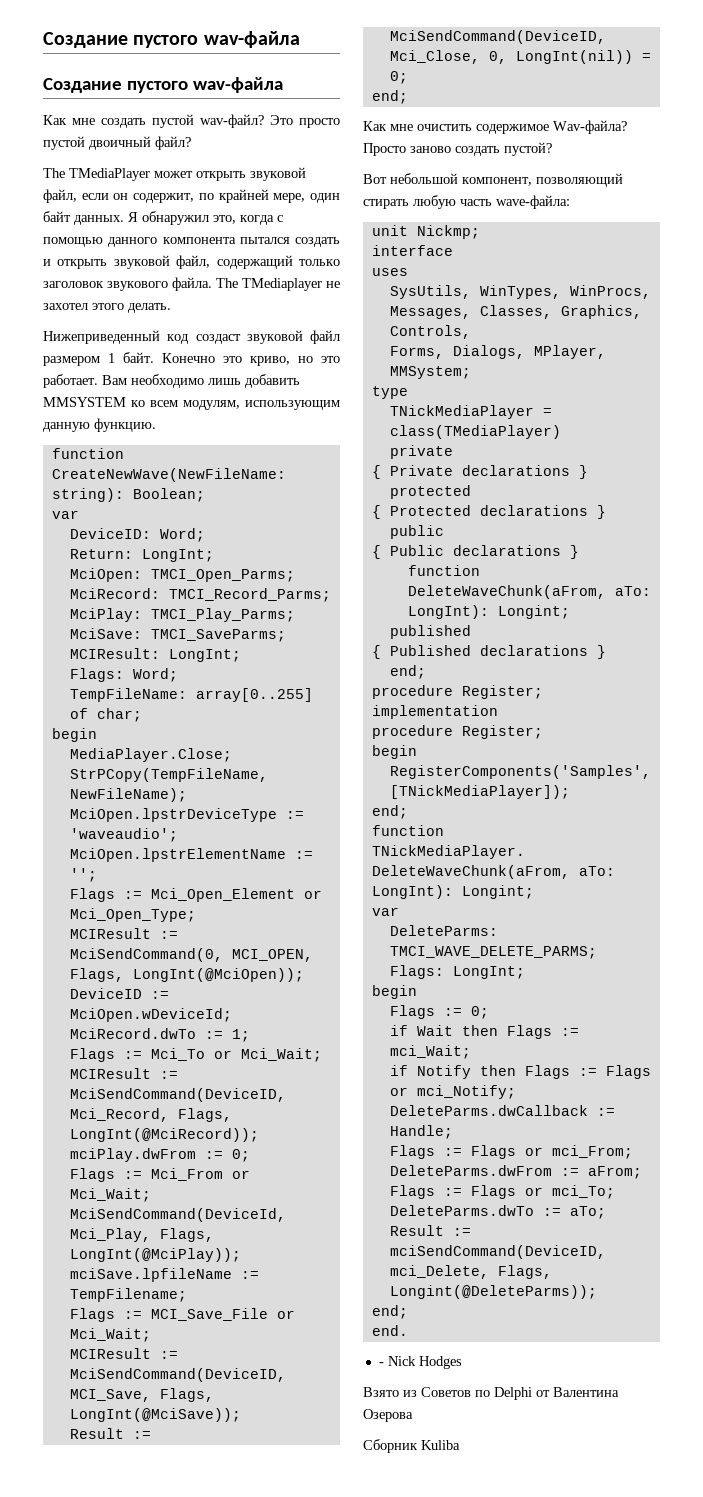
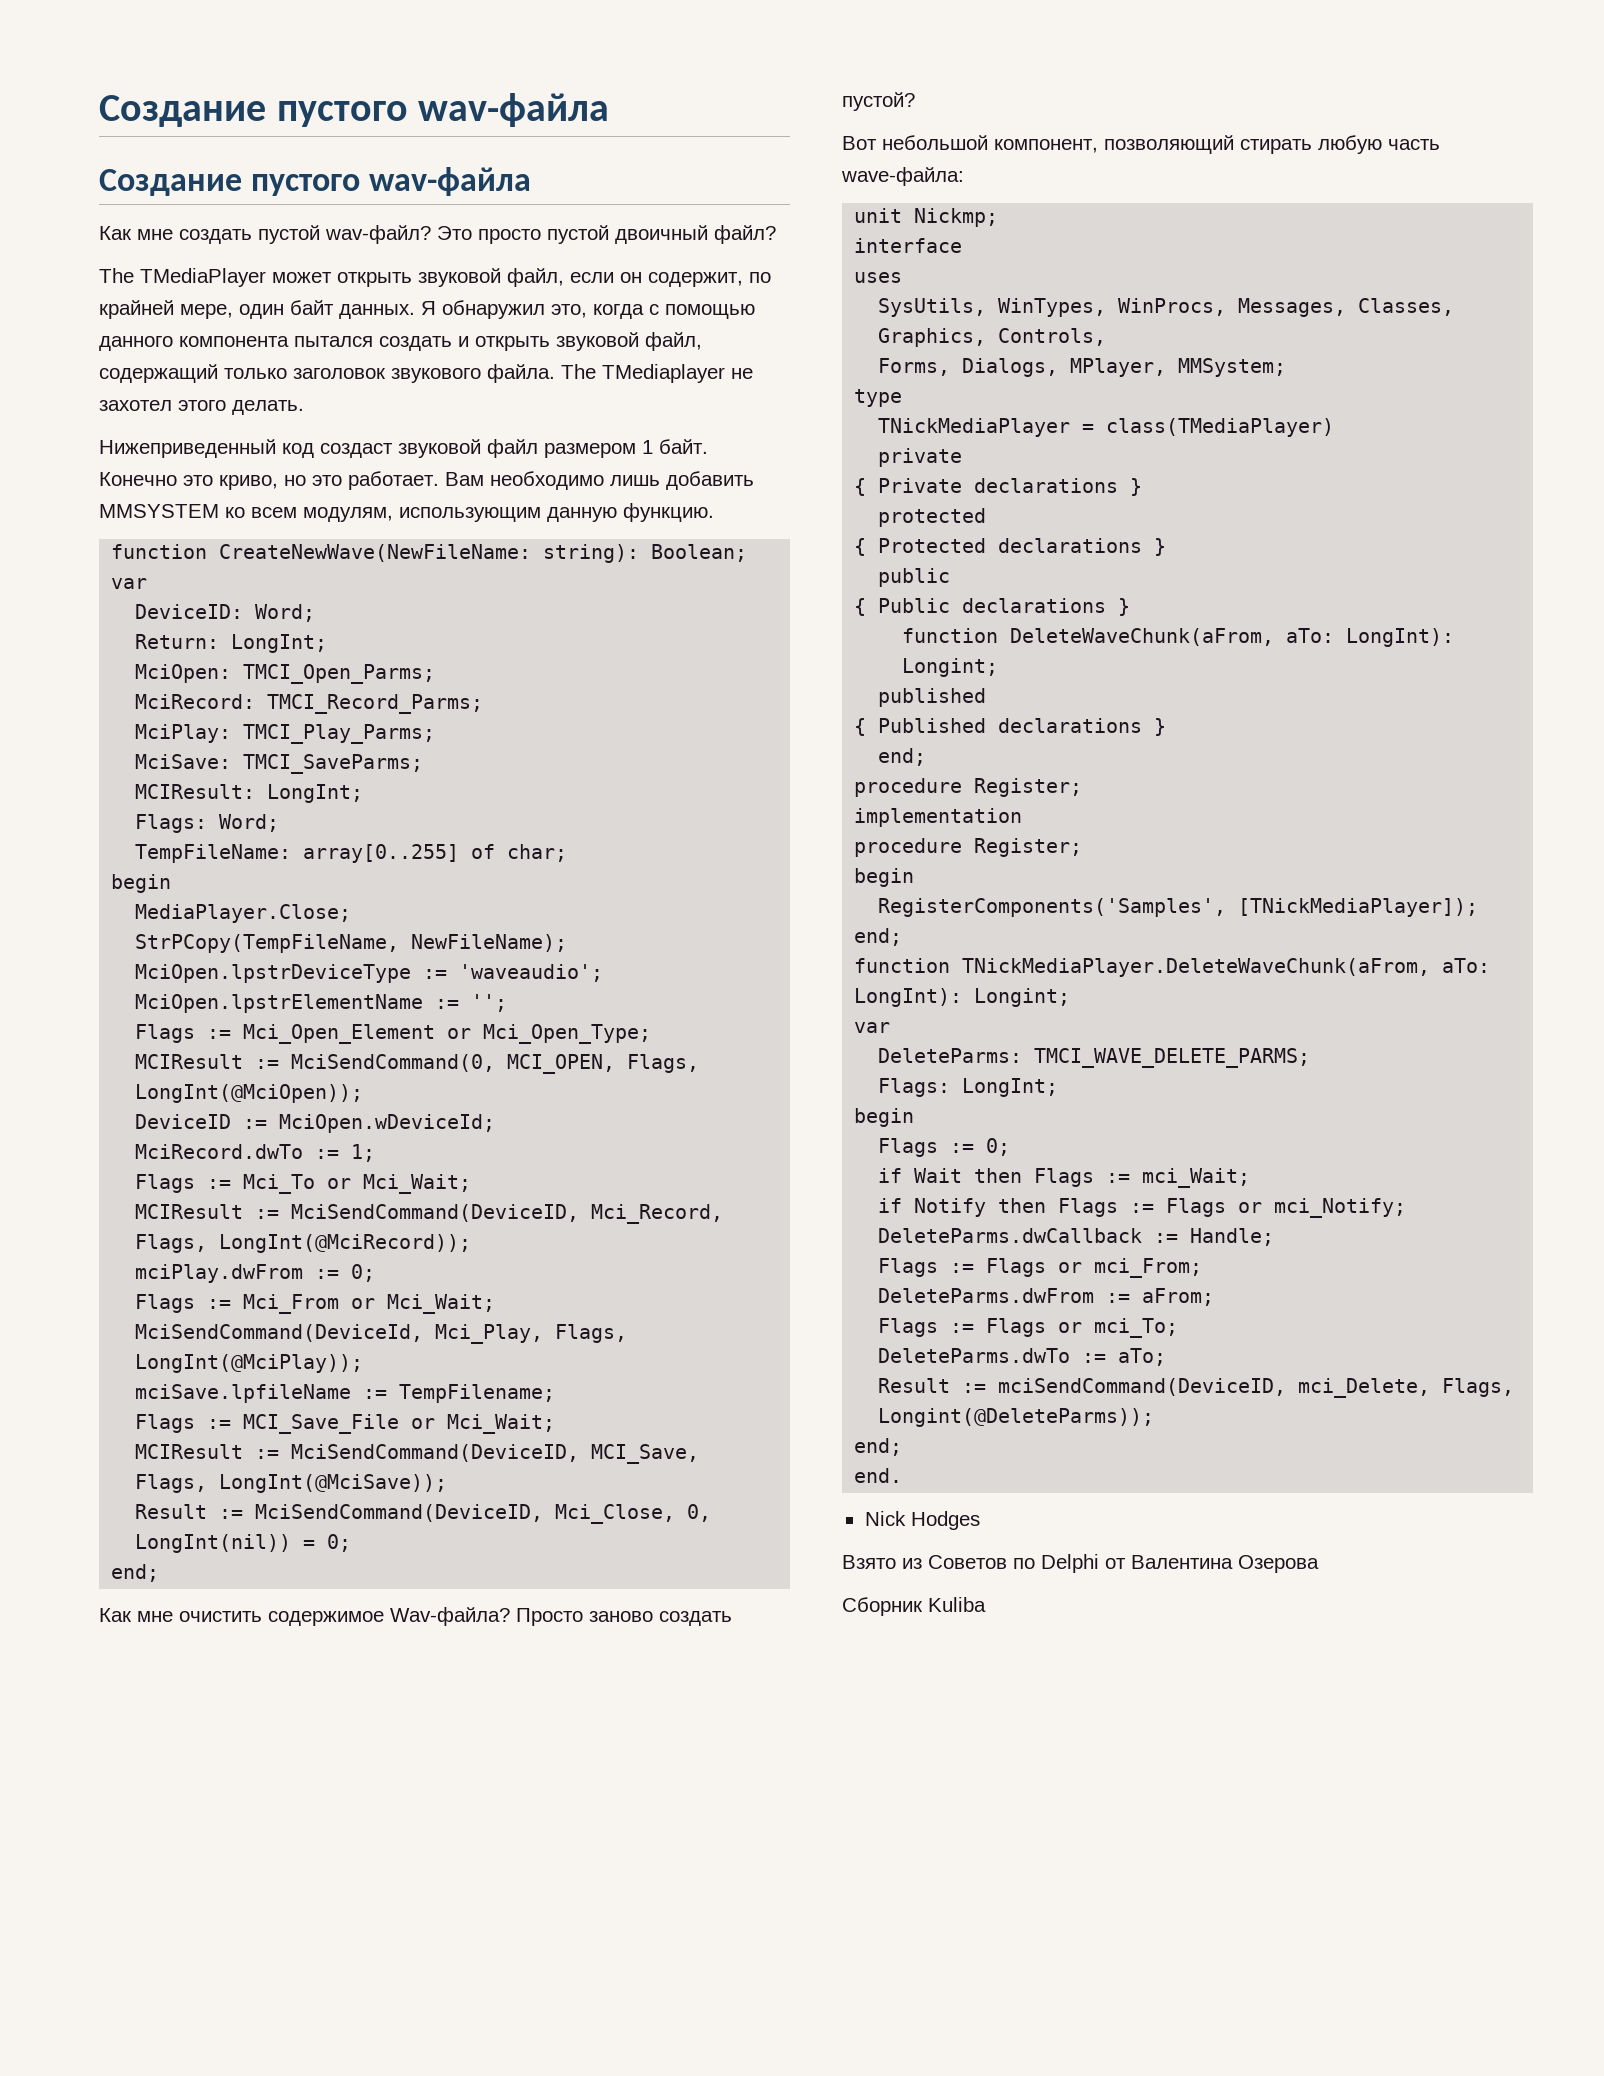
- - Nick Hodges
+ Nick Hodges

